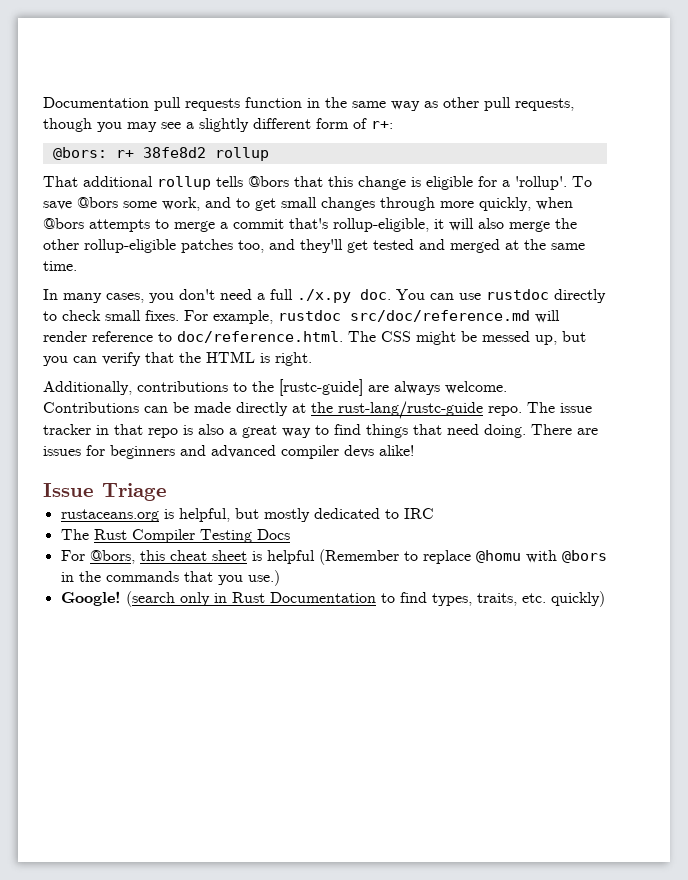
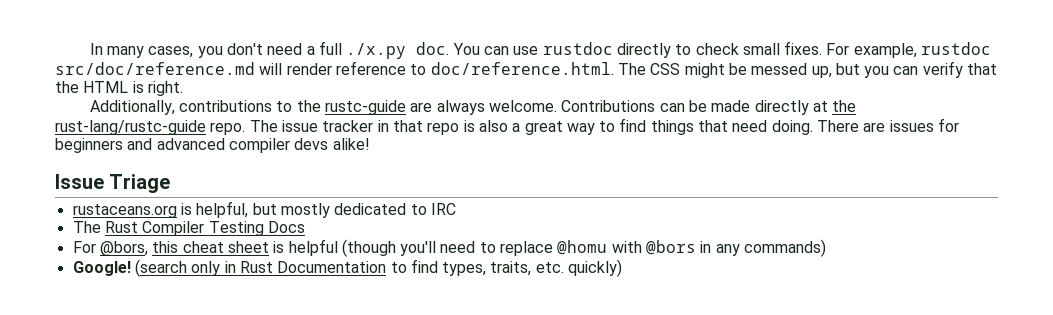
- Documentation pull requests function in the same way as other pull requests, though you may see a slightly different form of r+:
- @bors: r+ 38fe8d2 rollup
- That additional rollup tells @bors that this change is eligible for a 'rollup'. To save @bors some work, and to get small changes through more quickly, when @bors attempts to merge a commit that's rollup-eligible, it will also merge the other rollup-eligible patches too, and they'll get tested and merged at the same time.
- Additionally, contributions to the [rustc-guide] are always welcome.
+ Additionally, contributions to the rustc-guide are always welcome.
- For @bors, this cheat sheet is helpful (Remember to replace @homu with @bors in the commands that you use.)
+ For @bors, this cheat sheet is helpful (though you'll need to replace @homu with @bors in any commands)

